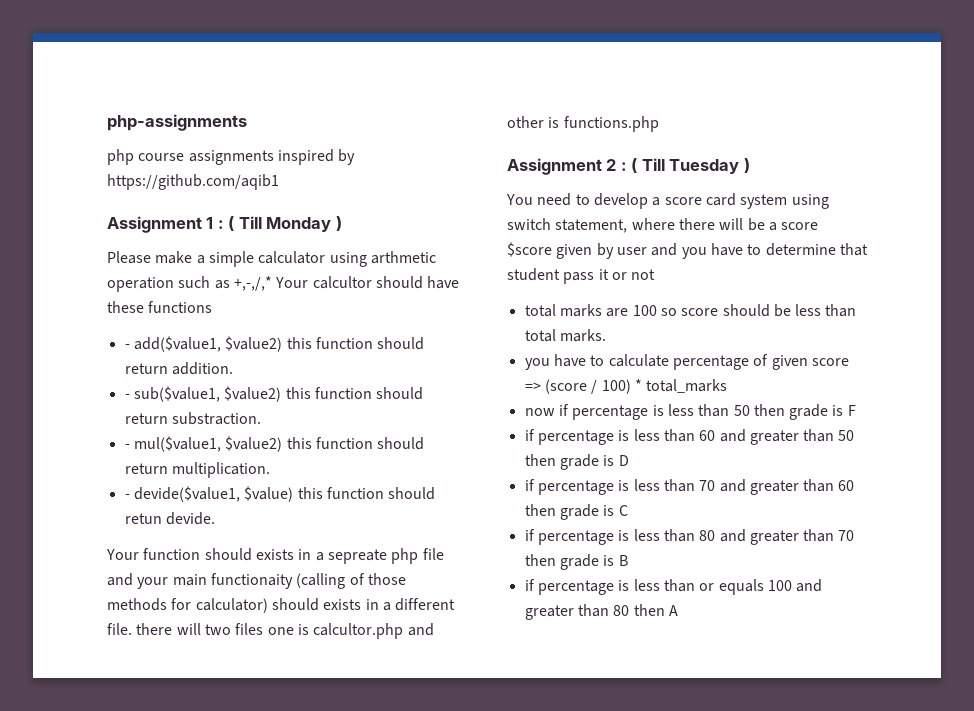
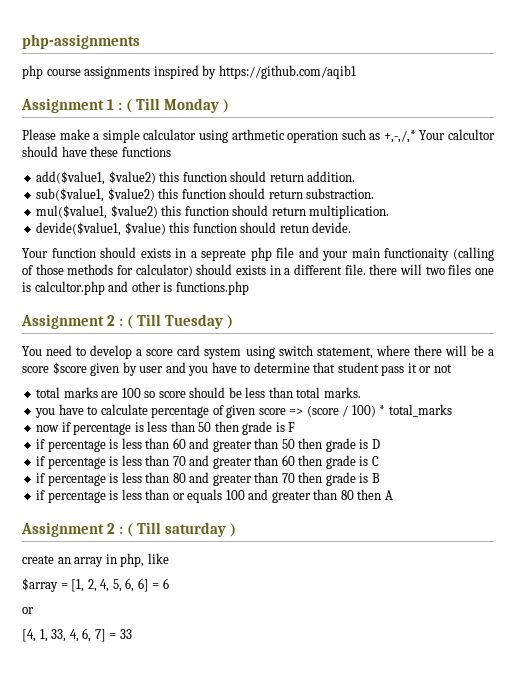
- - add($value1, $value2) this function should return addition.
+ add($value1, $value2) this function should return addition.
- - sub($value1, $value2) this function should return substraction.
+ sub($value1, $value2) this function should return substraction.
- - mul($value1, $value2) this function should return multiplication.
+ mul($value1, $value2) this function should return multiplication.
- - devide($value1, $value) this function should retun devide.
+ devide($value1, $value) this function should retun devide.
+ Assignment 2 : ( Till saturday )
+ create an array in php, like
+ $array = [1, 2, 4, 5, 6, 6] = 6
+ or
+ [4, 1, 33, 4, 6, 7] = 33

